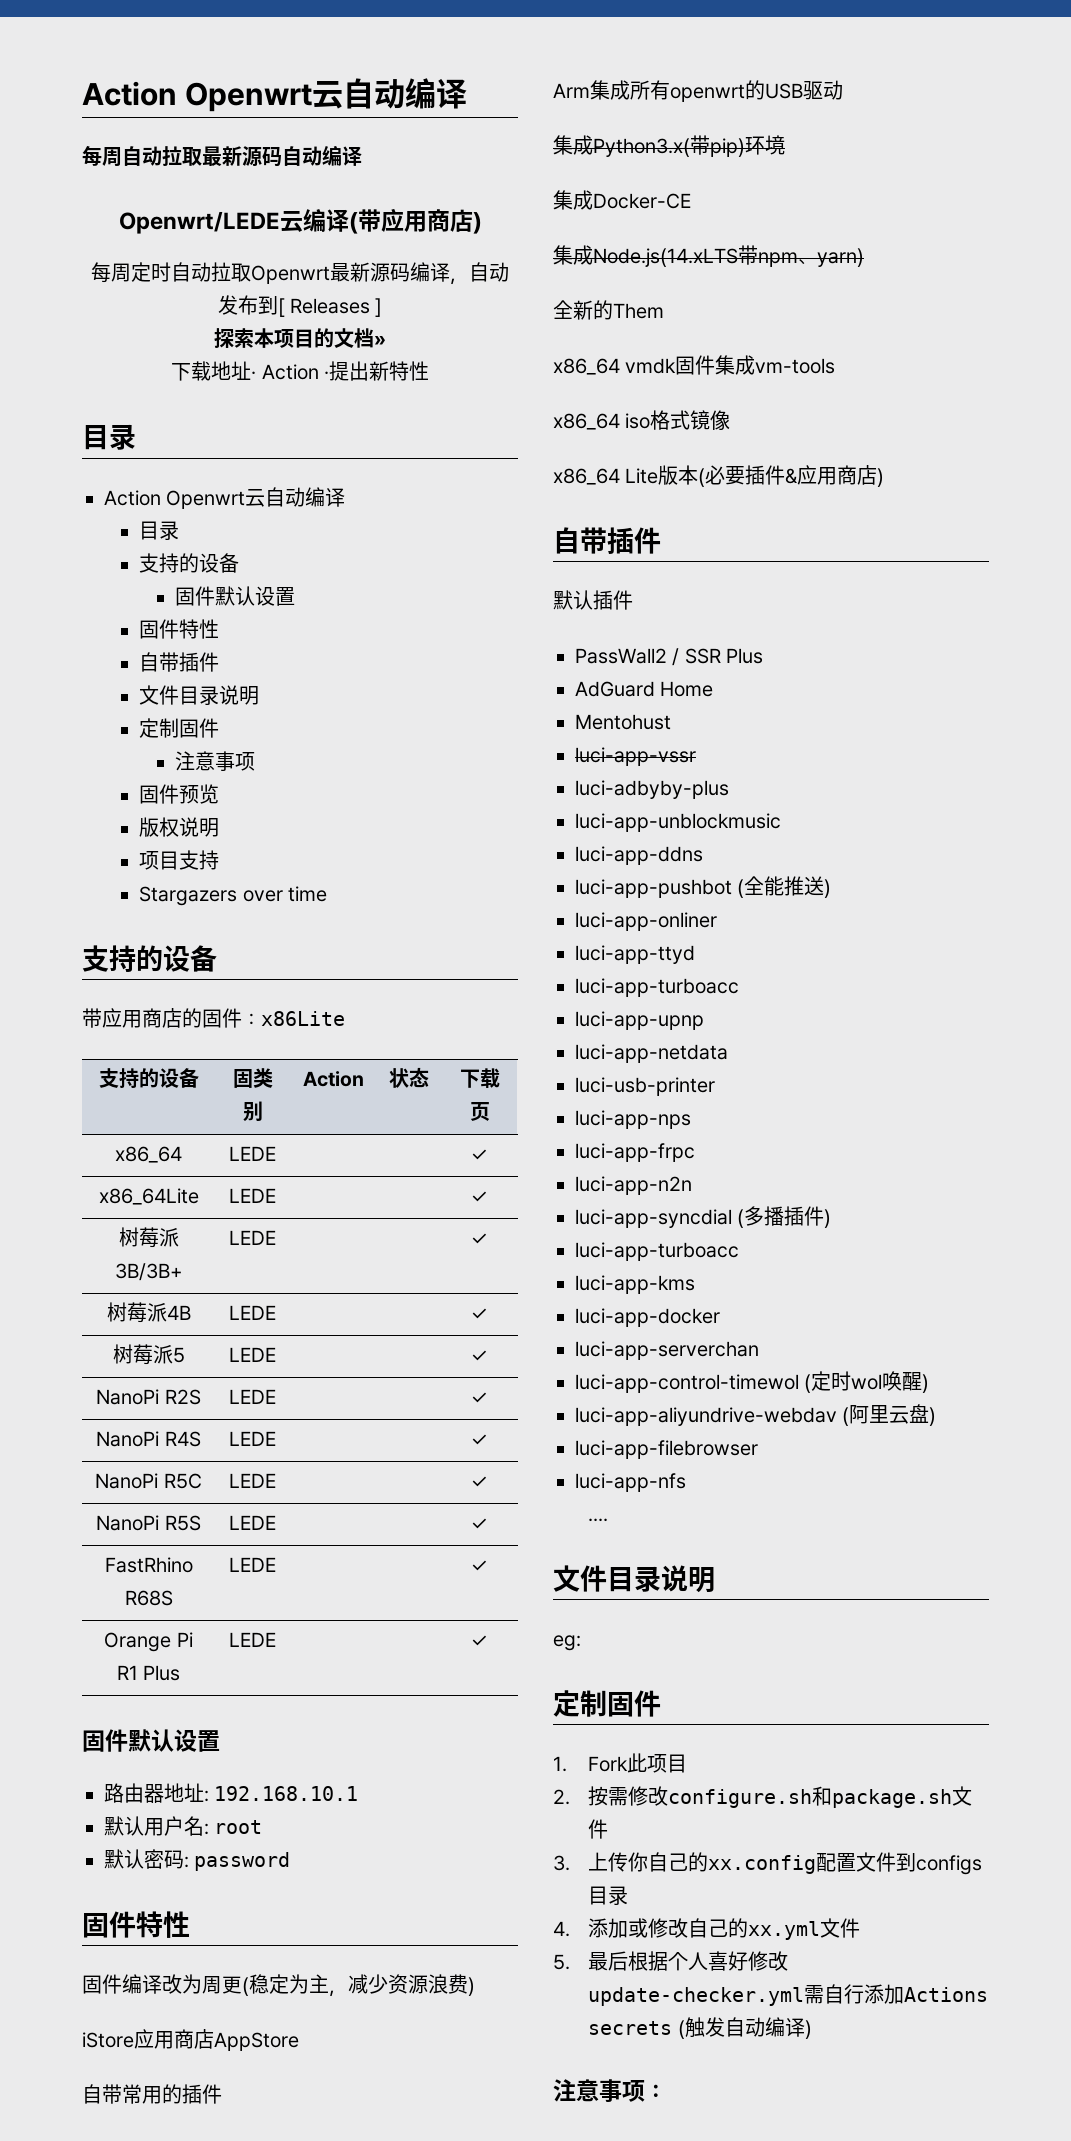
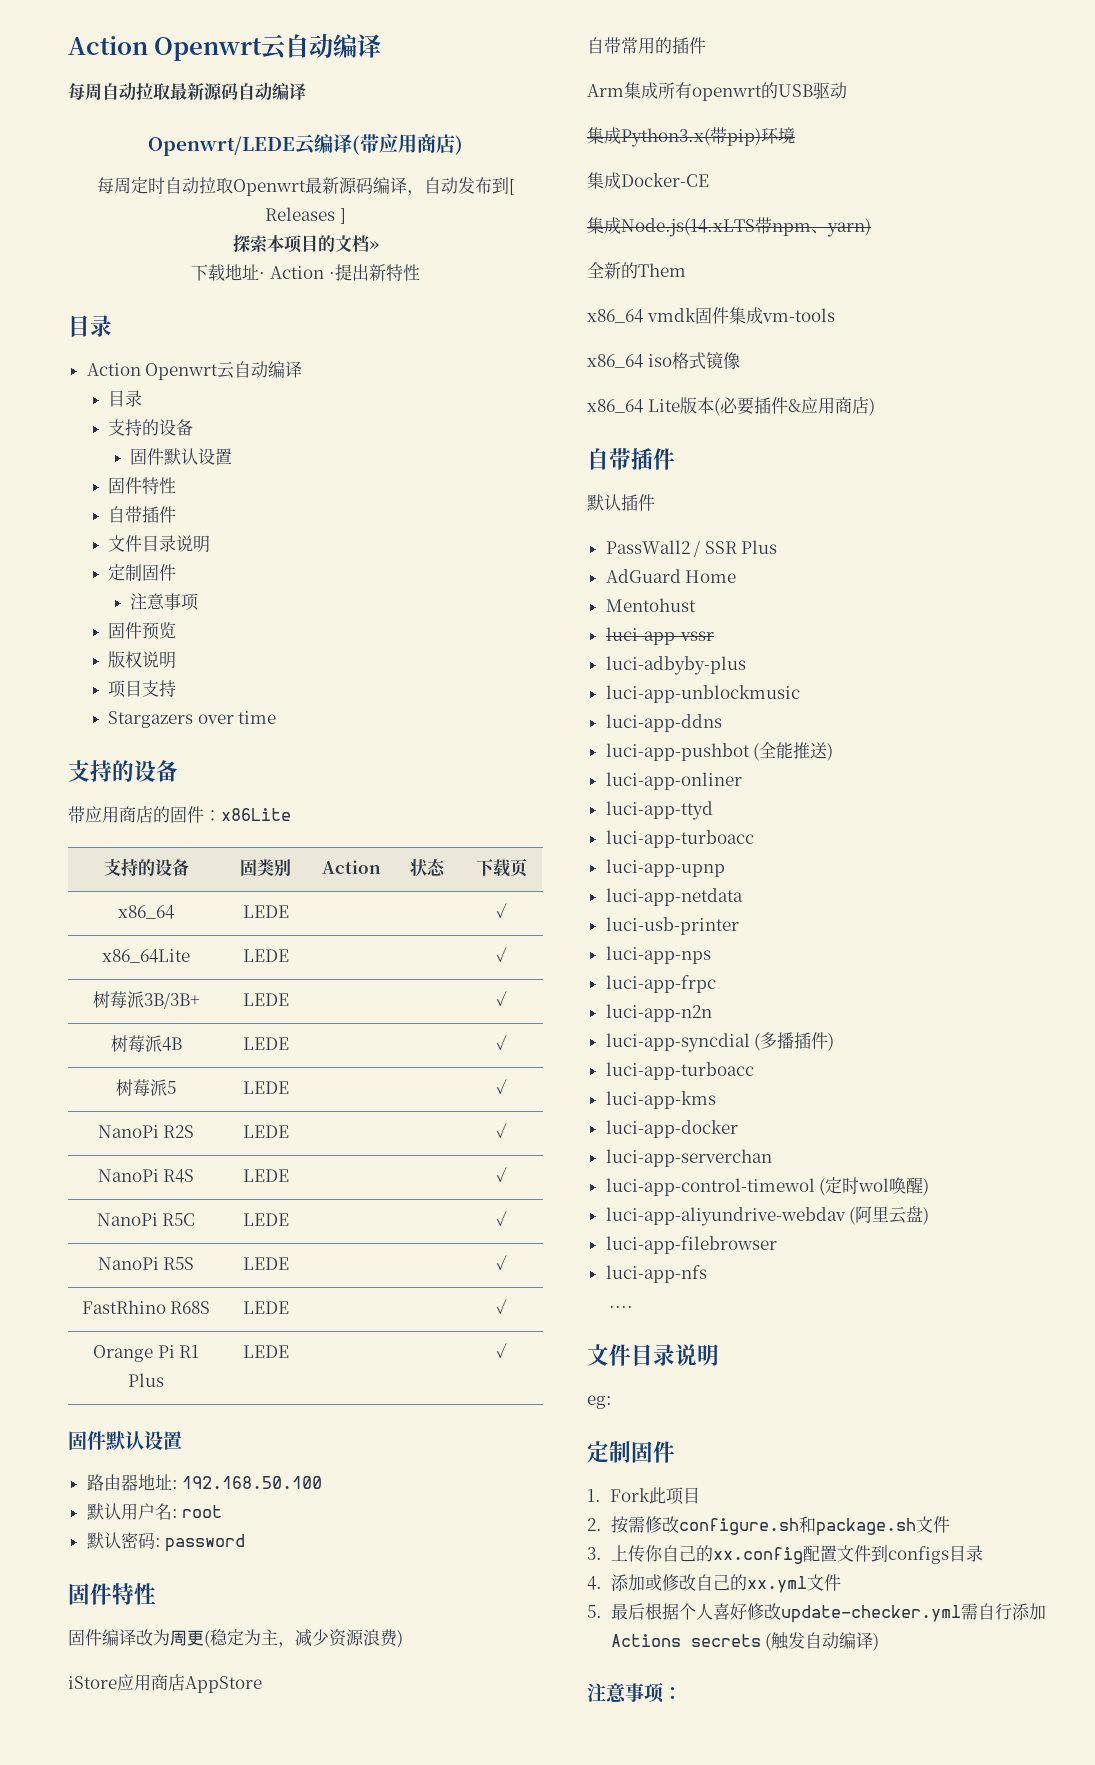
- 路由器地址: 192.168.10.1
+ 路由器地址: 192.168.50.100

